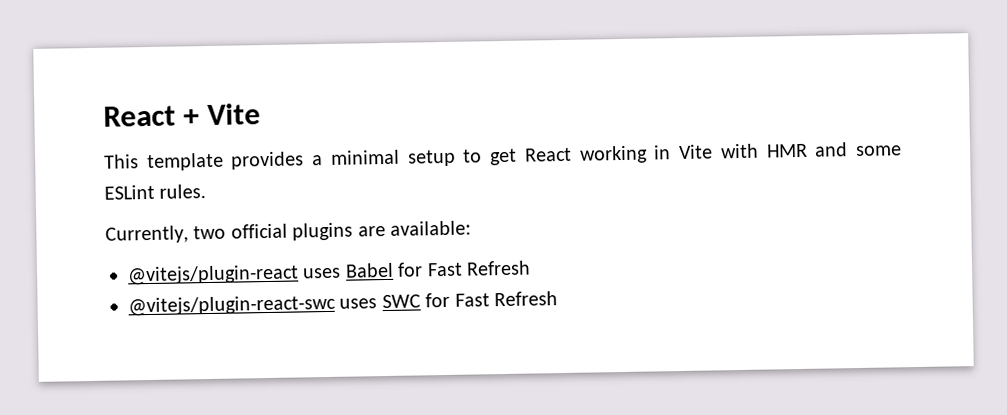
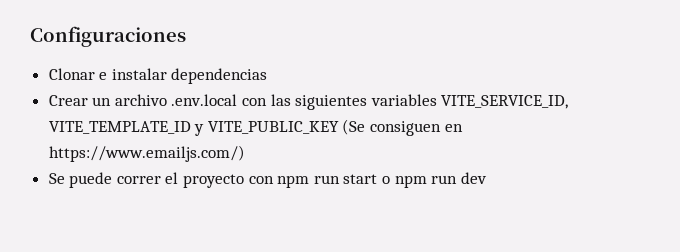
- React + Vite
- This template provides a minimal setup to get React working in Vite with HMR and some ESLint rules.
- Currently, two official plugins are available:
- @vitejs/plugin-react uses Babel for Fast Refresh
- @vitejs/plugin-react-swc uses SWC for Fast Refresh
+ Configuraciones
+ Clonar e instalar dependencias
+ Crear un archivo .env.local con las siguientes variables VITE_SERVICE_ID, VITE_TEMPLATE_ID y VITE_PUBLIC_KEY (Se consiguen en https://www.emailjs.com/)
+ Se puede correr el proyecto con npm run start o npm run dev

